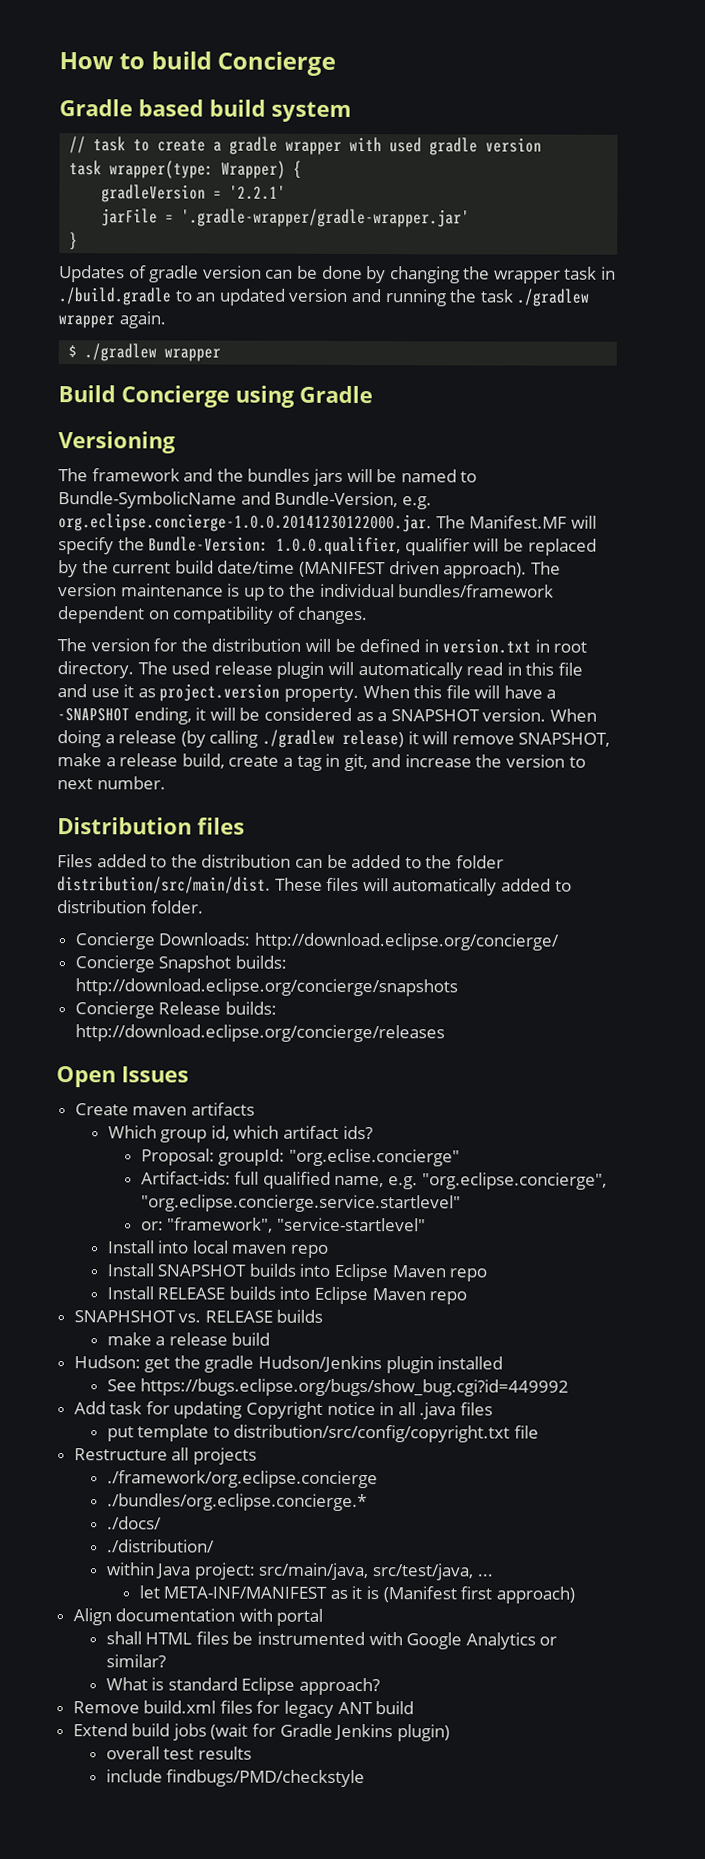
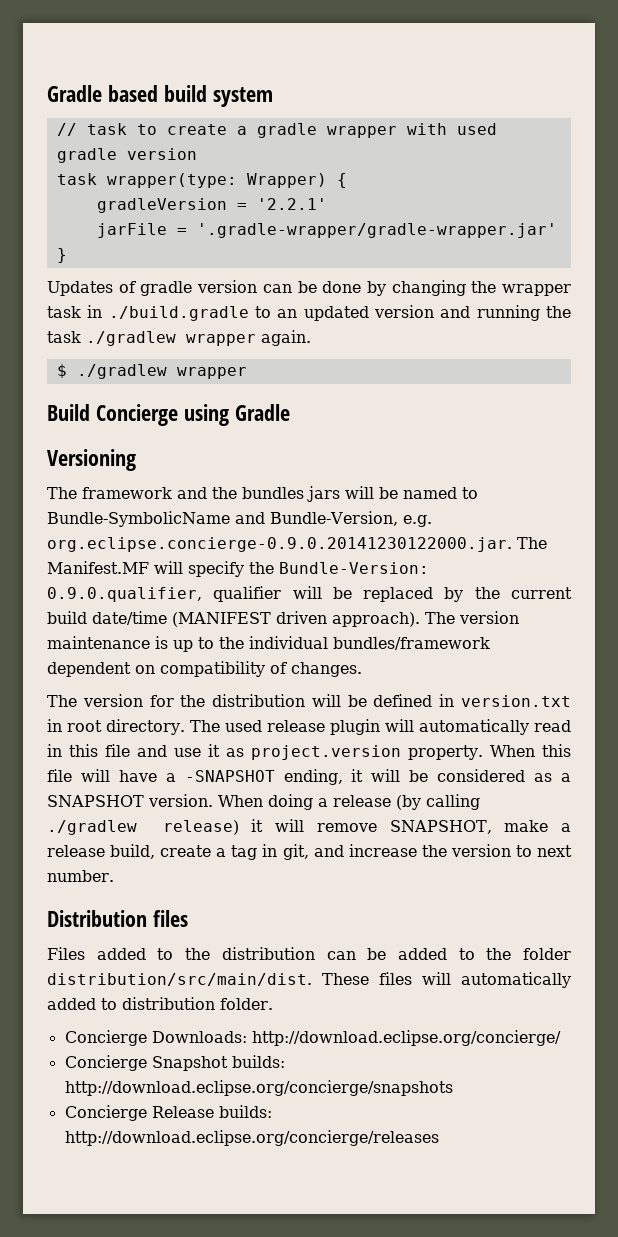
- How to build Concierge
- The framework and the bundles jars will be named to Bundle-SymbolicName and Bundle-Version, e.g. org.eclipse.concierge-1.0.0.20141230122000.jar. The Manifest.MF will specify the Bundle-Version: 1.0.0.qualifier, qualifier will be replaced by the current build date/time (MANIFEST driven approach).
+ The framework and the bundles jars will be named to Bundle-SymbolicName and Bundle-Version, e.g. org.eclipse.concierge-0.9.0.20141230122000.jar. The Manifest.MF will specify the Bundle-Version: 0.9.0.qualifier, qualifier will be replaced by the current build date/time (MANIFEST driven approach).
- Open Issues
- Create maven artifacts
- Which group id, which artifact ids?
- Proposal: groupId: "org.eclise.concierge"
- Artifact-ids: full qualified name, e.g. "org.eclipse.concierge", "org.eclipse.concierge.service.startlevel"
- or: "framework", "service-startlevel"
- Install into local maven repo
- Install SNAPSHOT builds into Eclipse Maven repo
- Install RELEASE builds into Eclipse Maven repo
- SNAPHSHOT vs. RELEASE builds
- make a release build
- Hudson: get the gradle Hudson/Jenkins plugin installed
- See https://bugs.eclipse.org/bugs/show_bug.cgi?id=449992
- Add task for updating Copyright notice in all .java files
- put template to distribution/src/config/copyright.txt file
- Restructure all projects
- ./framework/org.eclipse.concierge
- ./bundles/org.eclipse.concierge.*
- ./docs/
- ./distribution/
- within Java project: src/main/java, src/test/java, ...
- let META-INF/MANIFEST as it is (Manifest first approach)
- Align documentation with portal
- shall HTML files be instrumented with Google Analytics or similar?
- What is standard Eclipse approach?
- Remove build.xml files for legacy ANT build
- Extend build jobs (wait for Gradle Jenkins plugin)
- overall test results
- include findbugs/PMD/checkstyle

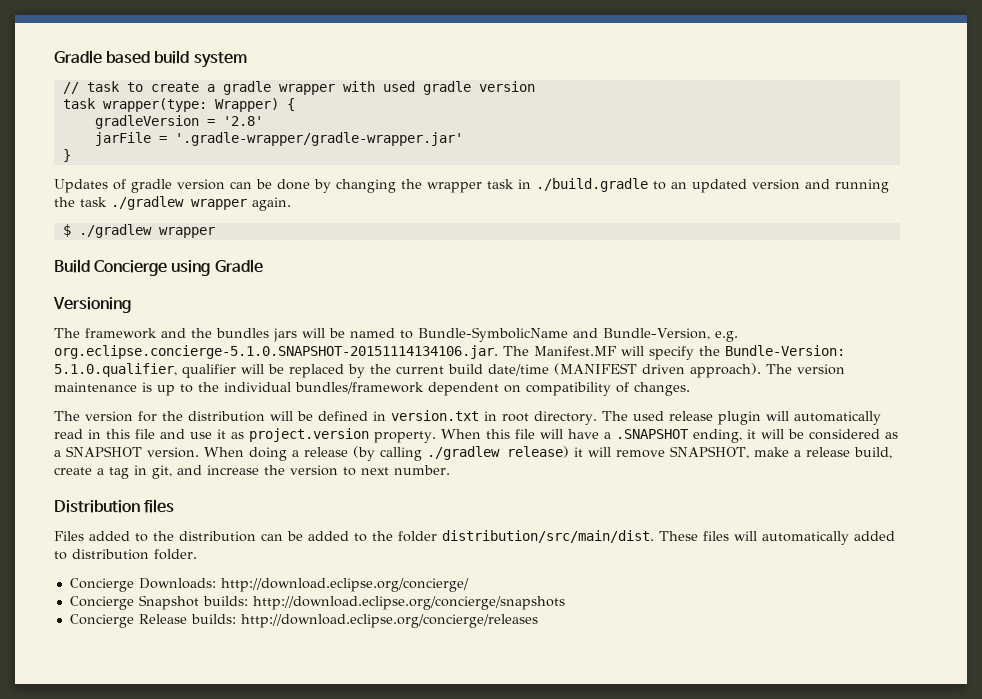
- gradleVersion = '2.2.1'
+ gradleVersion = '2.8'
- The framework and the bundles jars will be named to Bundle-SymbolicName and Bundle-Version, e.g. org.eclipse.concierge-0.9.0.20141230122000.jar. The Manifest.MF will specify the Bundle-Version: 0.9.0.qualifier, qualifier will be replaced by the current build date/time (MANIFEST driven approach).
+ The framework and the bundles jars will be named to Bundle-SymbolicName and Bundle-Version, e.g. org.eclipse.concierge-5.1.0.SNAPSHOT-20151114134106.jar. The Manifest.MF will specify the Bundle-Version: 5.1.0.qualifier, qualifier will be replaced by the current build date/time (MANIFEST driven approach).
- When this file will have a -SNAPSHOT ending, it will be considered as a SNAPSHOT version.
+ When this file will have a .SNAPSHOT ending, it will be considered as a SNAPSHOT version.

